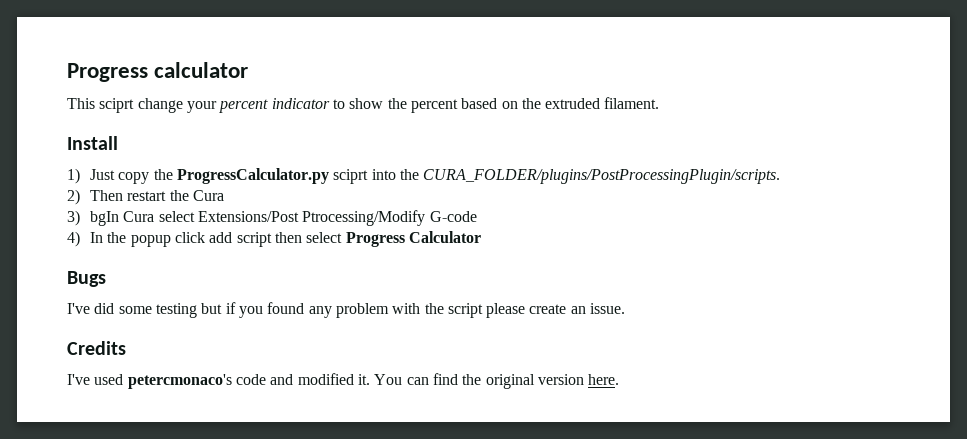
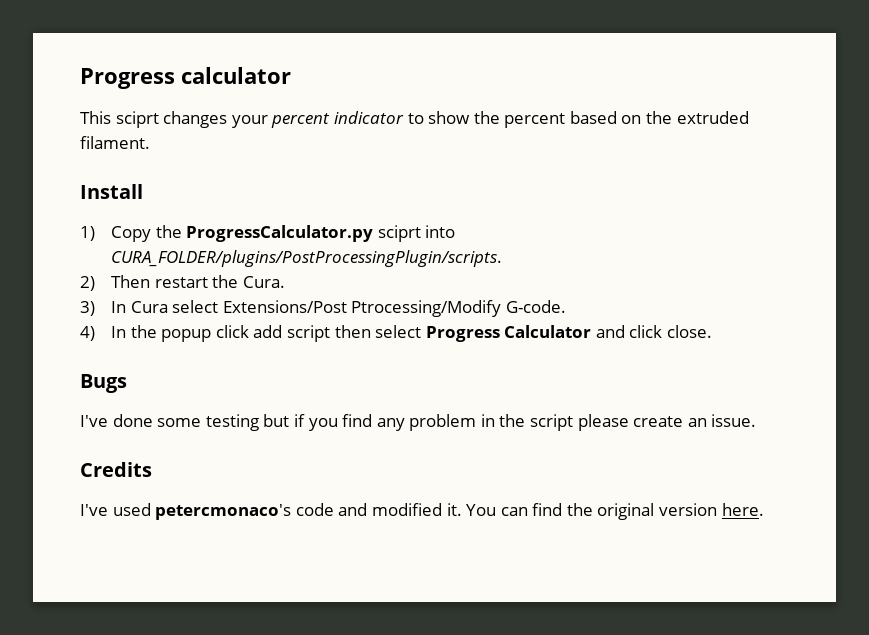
- This sciprt change your percent indicator to show the percent based on the extruded filament.
+ This sciprt changes your percent indicator to show the percent based on the extruded filament.
- 1) Just copy the ProgressCalculator.py sciprt into the CURA_FOLDER/plugins/PostProcessingPlugin/scripts.
+ 1) Copy the ProgressCalculator.py sciprt into CURA_FOLDER/plugins/PostProcessingPlugin/scripts.
- 2) Then restart the Cura
+ 2) Then restart the Cura.
- 3) bgIn Cura select Extensions/Post Ptrocessing/Modify G-code
+ 3) In Cura select Extensions/Post Ptrocessing/Modify G-code.
- 4) In the popup click add script then select Progress Calculator
+ 4) In the popup click add script then select Progress Calculator and click close.
- I've did some testing but if you found any problem with the script please create an issue.
+ I've done some testing but if you find any problem in the script please create an issue.

